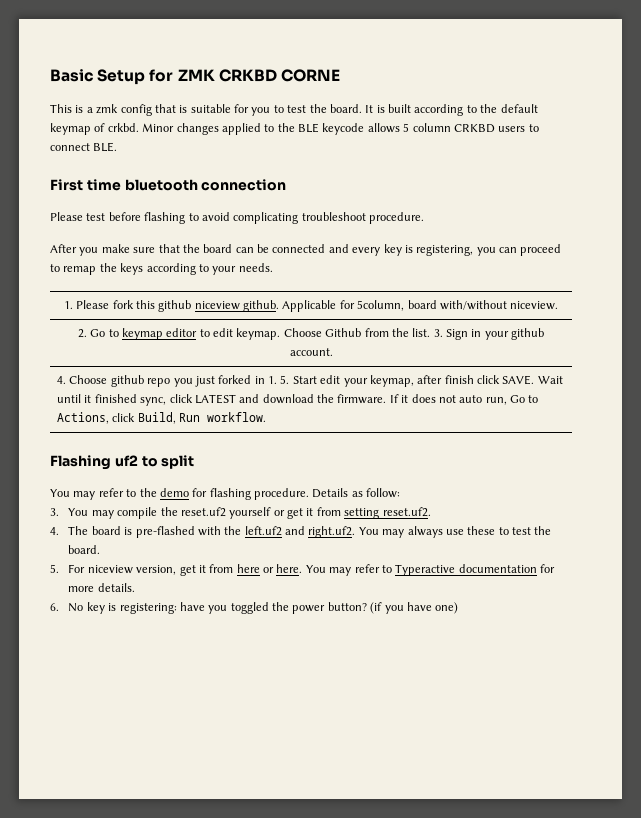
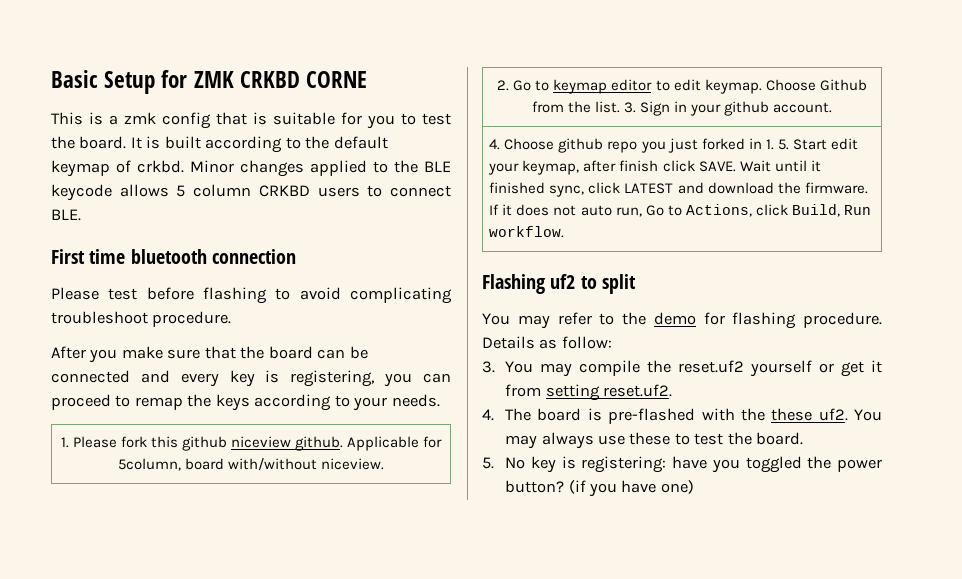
- 4. The board is pre-flashed with the left.uf2 and right.uf2. You may always use these to test the board.
+ 4. The board is pre-flashed with the these uf2. You may always use these to test the board.
- 5. For niceview version, get it from here or here. You may refer to Typeractive documentation for more details.
- 6. No key is registering: have you toggled the power button?
+ 5. No key is registering: have you toggled the power button?

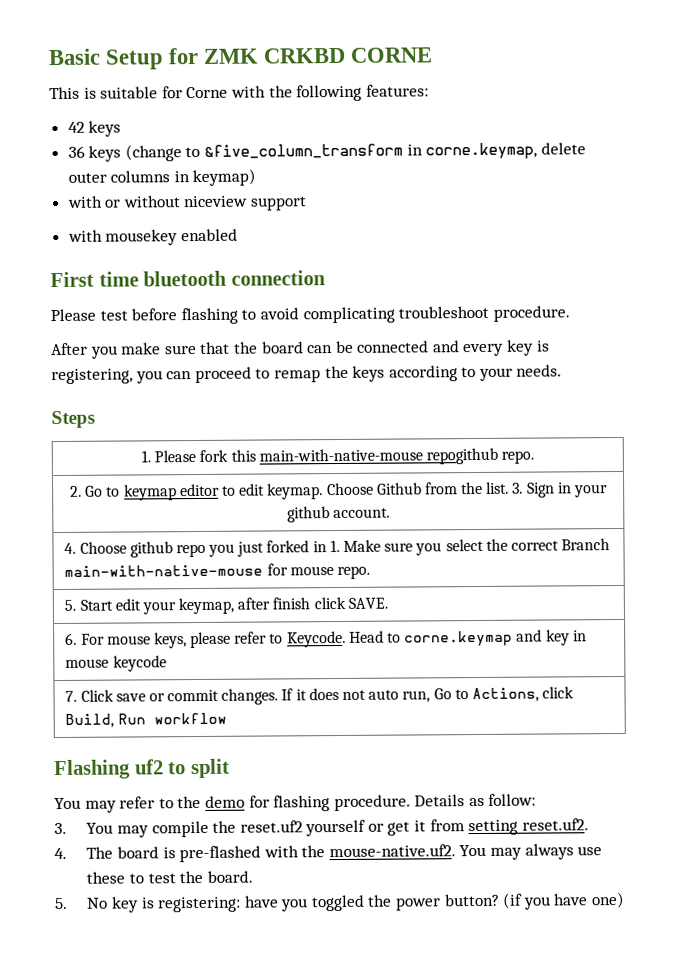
- This is a zmk config that is suitable for you to test the board. It is built according to the default keymap of crkbd. Minor changes applied to the BLE keycode allows 5 column CRKBD users to connect BLE.
+ This is suitable for Corne with the following features:
+ 42 keys
+ 36 keys (change to &five_column_transform in corne.keymap, delete outer columns in keymap)
+ with or without niceview support
+ with mousekey enabled
+ Steps
- 1. Please fork this github niceview github. Applicable for 5column, board with/without niceview.
+ 1. Please fork this main-with-native-mouse repogithub repo.
- 4. Choose github repo you just forked in 1. 5. Start edit your keymap, after finish click SAVE. Wait until it finished sync, click LATEST and download the firmware. If it does not auto run, Go to Actions, click Build, Run workflow.
+ 4. Choose github repo you just forked in 1. Make sure you select the correct Branch main-with-native-mouse for mouse repo.
+ 5. Start edit your keymap, after finish click SAVE.
+ 6. For mouse keys, please refer to Keycode. Head to corne.keymap and key in mouse keycode
+ 7. Click save or commit changes. If it does not auto run, Go to Actions, click Build, Run workflow
- 4. The board is pre-flashed with the these uf2. You may always use these to test the board.
+ 4. The board is pre-flashed with the mouse-native.uf2. You may always use these to test the board.

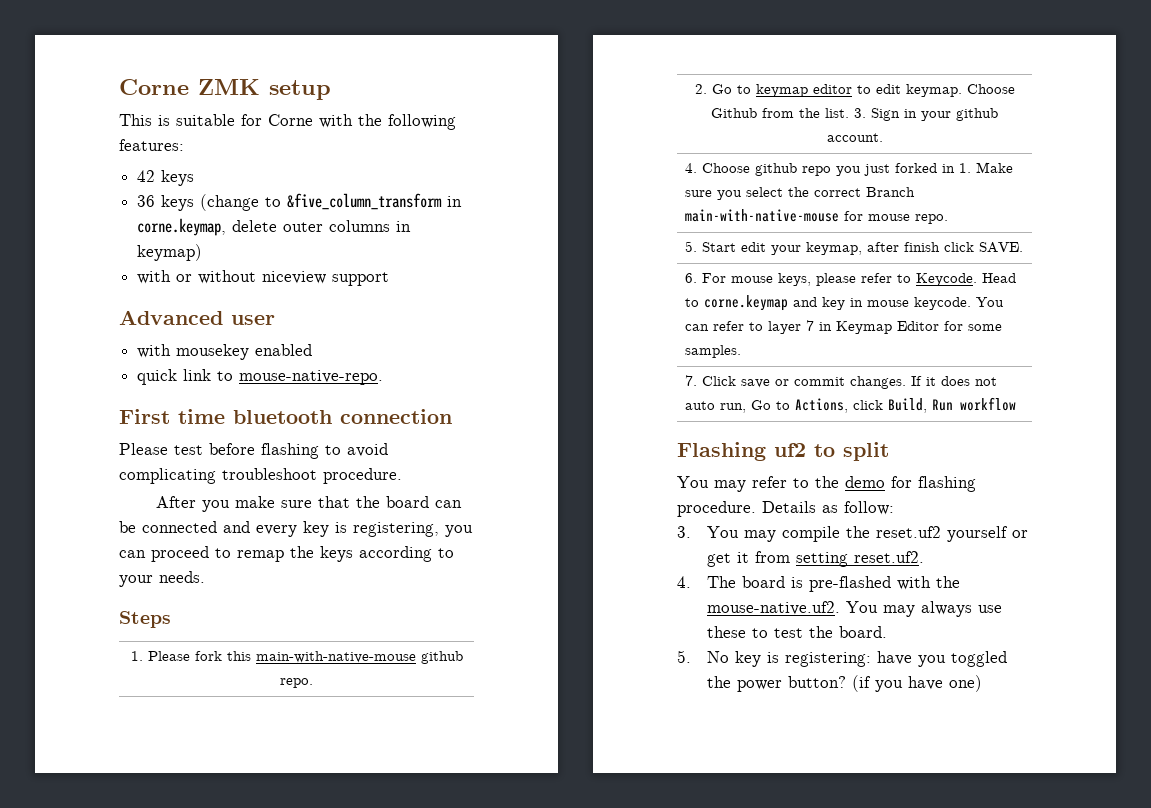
- Basic Setup for ZMK CRKBD CORNE
+ Corne ZMK setup
+ Advanced user
+ quick link to mouse-native-repo.
- 1. Please fork this main-with-native-mouse repogithub repo.
+ 1. Please fork this main-with-native-mouse github repo.
- 6. For mouse keys, please refer to Keycode. Head to corne.keymap and key in mouse keycode
+ 6. For mouse keys, please refer to Keycode. Head to corne.keymap and key in mouse keycode. You can refer to layer 7 in Keymap Editor for some samples.

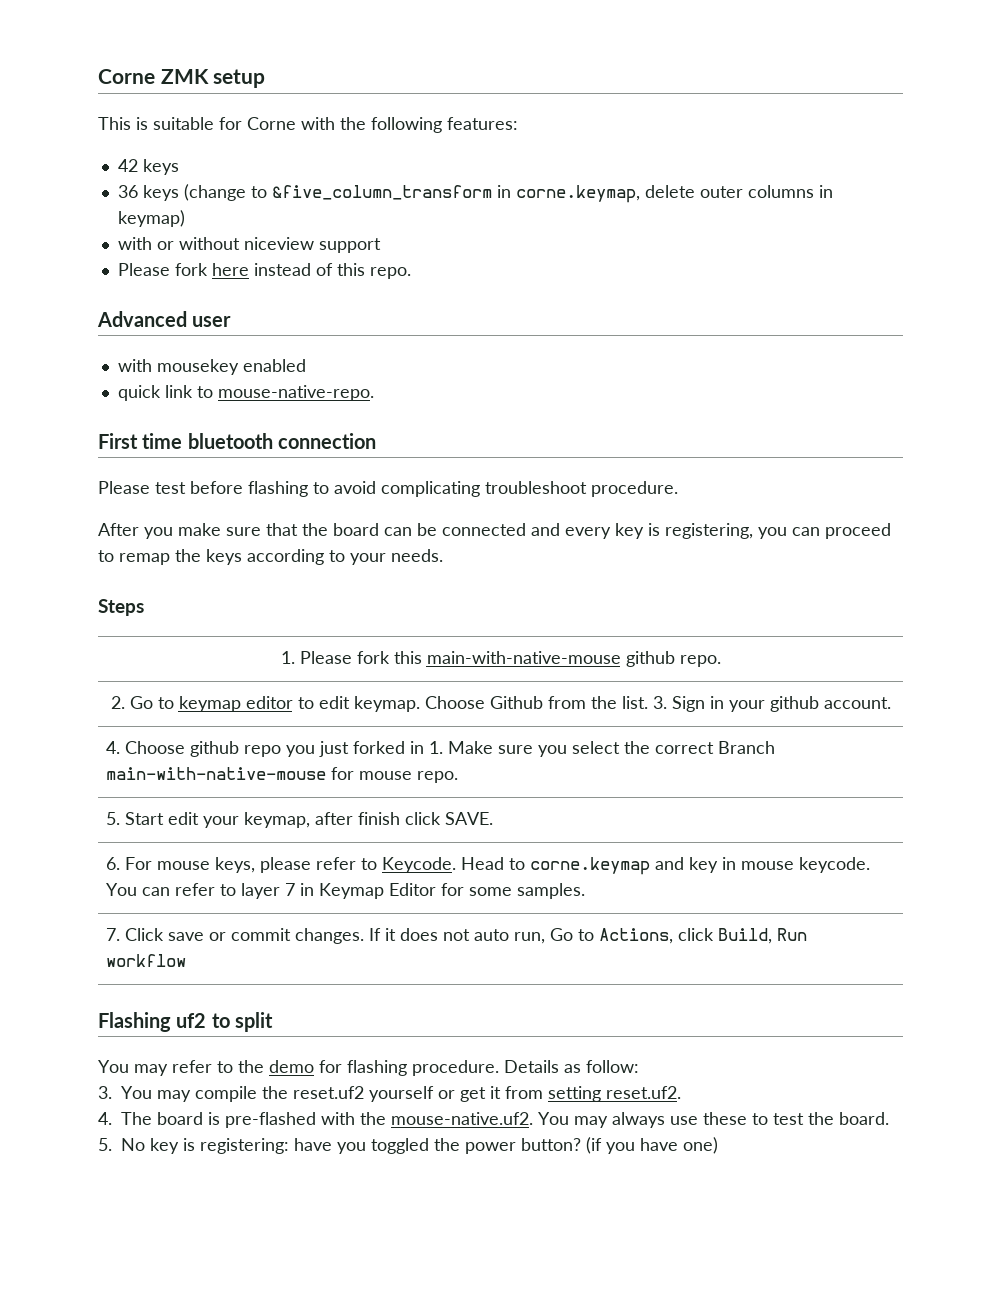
+ Please fork here instead of this repo.

